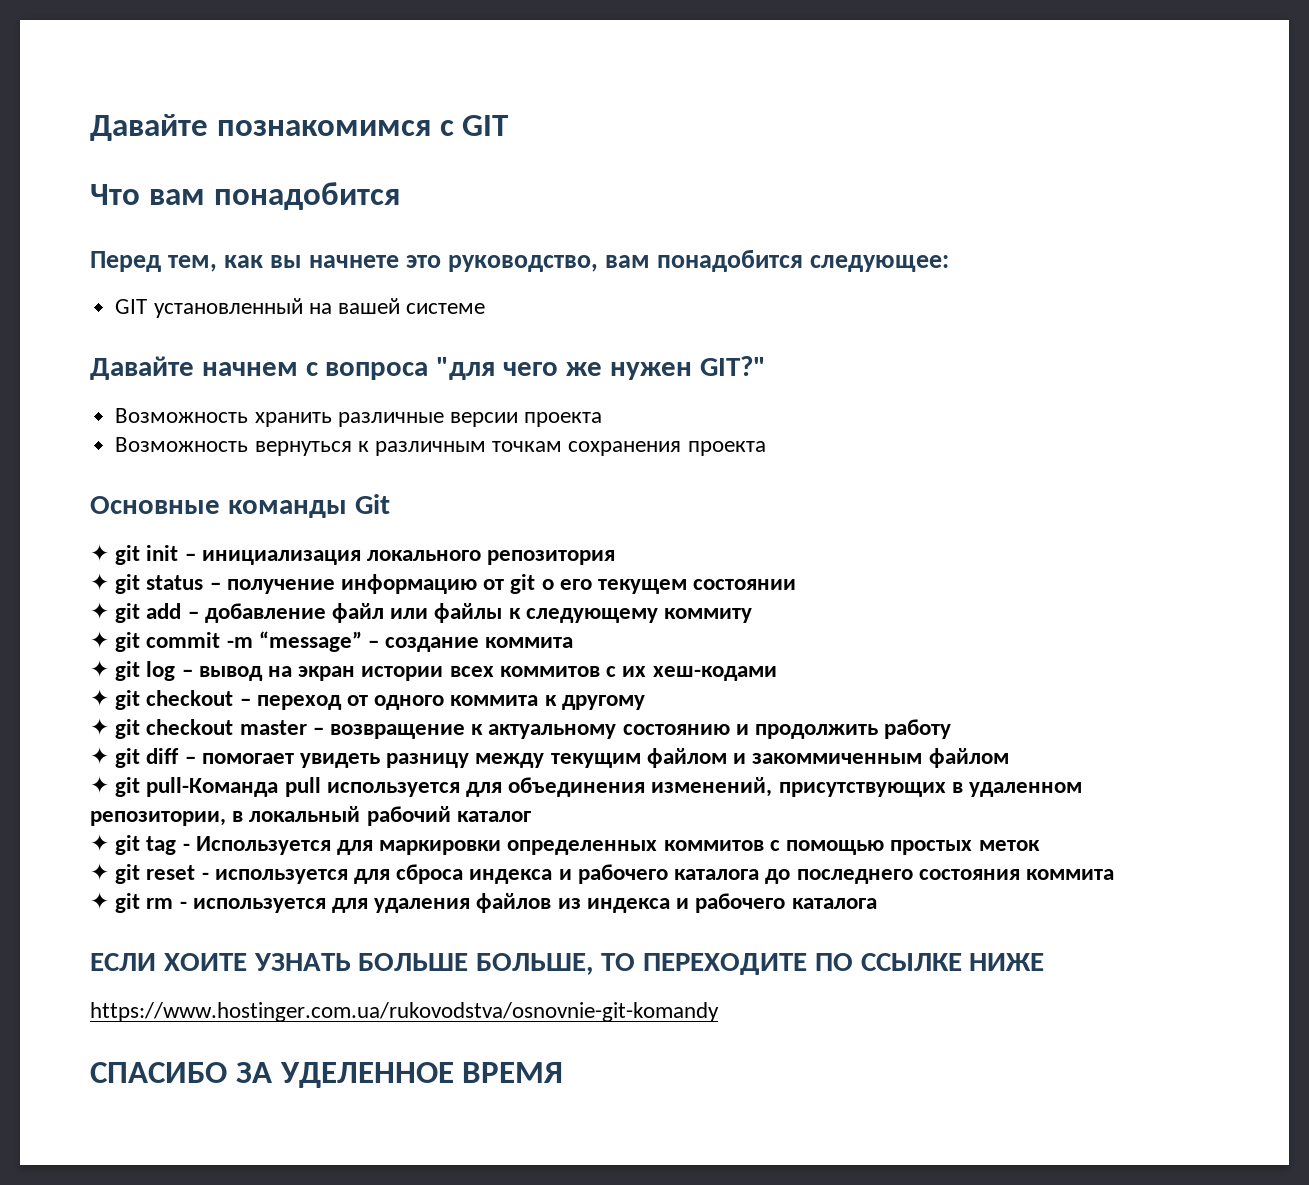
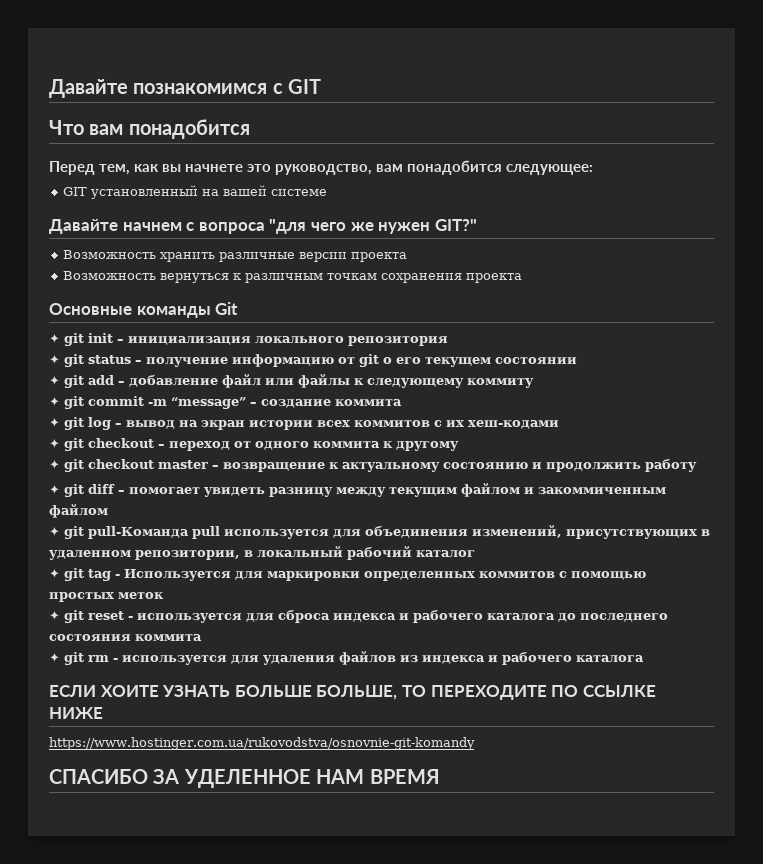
- СПАСИБО ЗА УДЕЛЕННОЕ ВРЕМЯ
+ СПАСИБО ЗА УДЕЛЕННОЕ НАМ ВРЕМЯ

